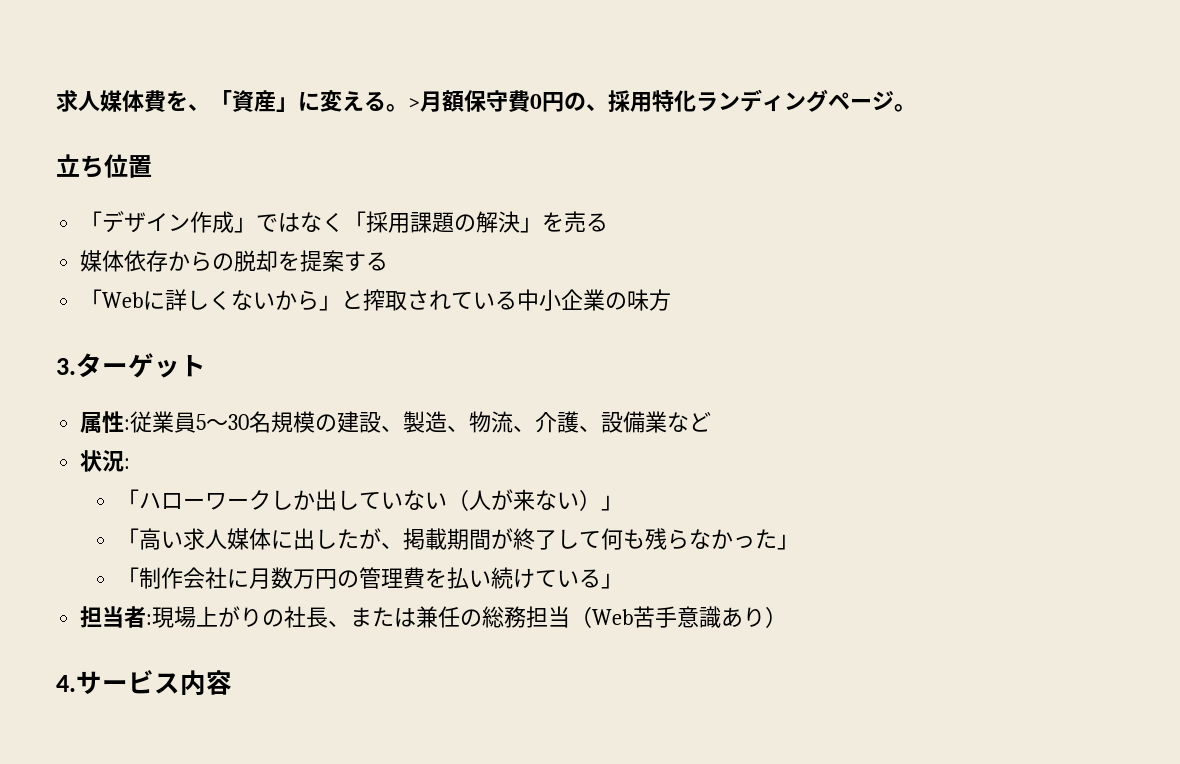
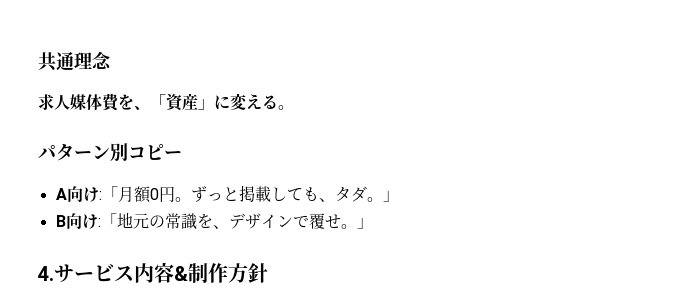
+ 共通理念
- 求人媒体費を、「資産」に変える。>月額保守費0円の、採用特化ランディングページ。
- 立ち位置
- 「デザイン作成」ではなく「採用課題の解決」を売る
- 媒体依存からの脱却を提案する
- 「Webに詳しくないから」と搾取されている中小企業の味方
- 3.ターゲット
- 属性:従業員5〜30名規模の建設、製造、物流、介護、設備業など
- 状況:
- 「ハローワークしか出していない（人が来ない）」
- 「高い求人媒体に出したが、掲載期間が終了して何も残らなかった」
- 「制作会社に月数万円の管理費を払い続けている」
- 担当者:現場上がりの社長、または兼任の総務担当（Web苦手意識あり）
+ 求人媒体費を、「資産」に変える。
+ パターン別コピー
+ A向け:「月額0円。ずっと掲載しても、タダ。」
+ B向け:「地元の常識を、デザインで覆せ。」
- 4.サービス内容
+ 4.サービス内容&制作方針

